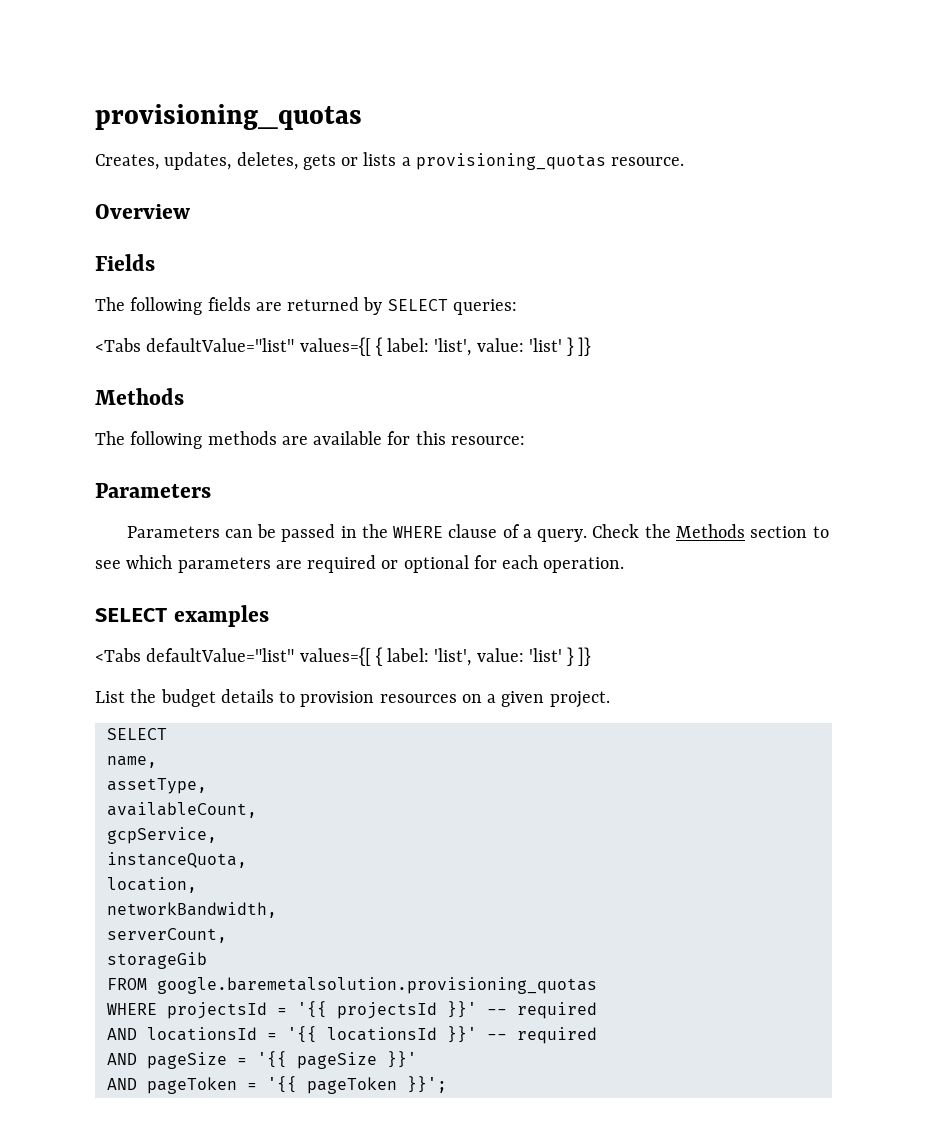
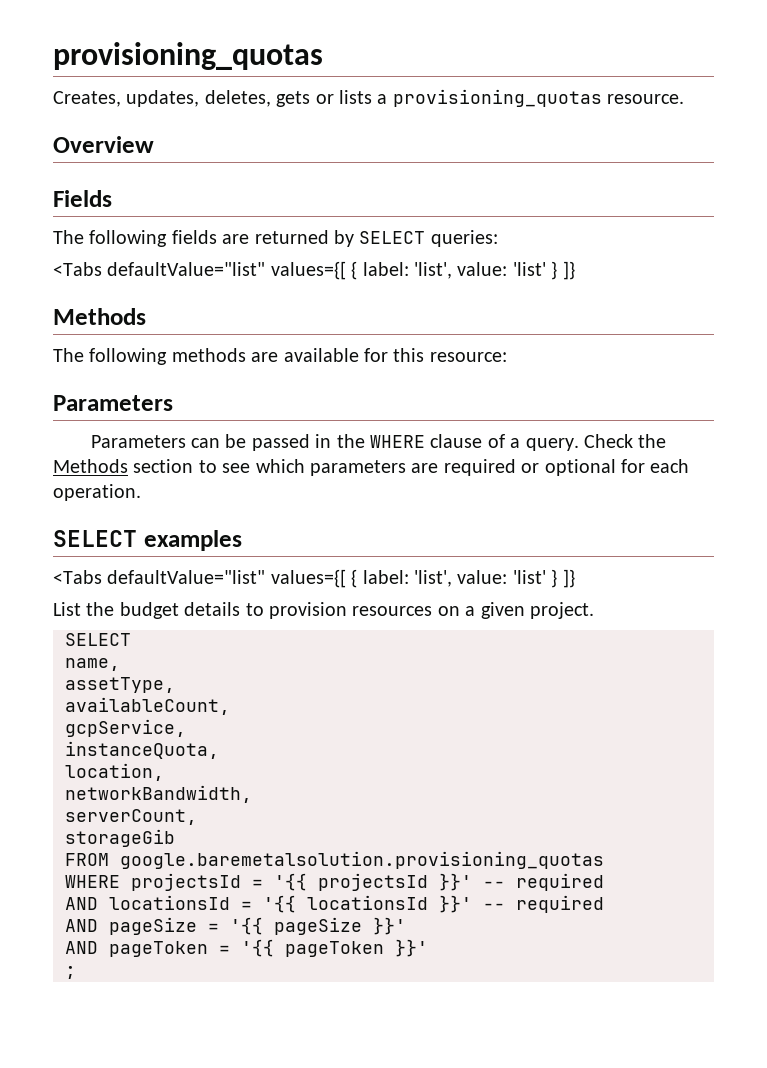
- AND pageToken = '{{ pageToken }}';
+ AND pageToken = '{{ pageToken }}'
+ ;

